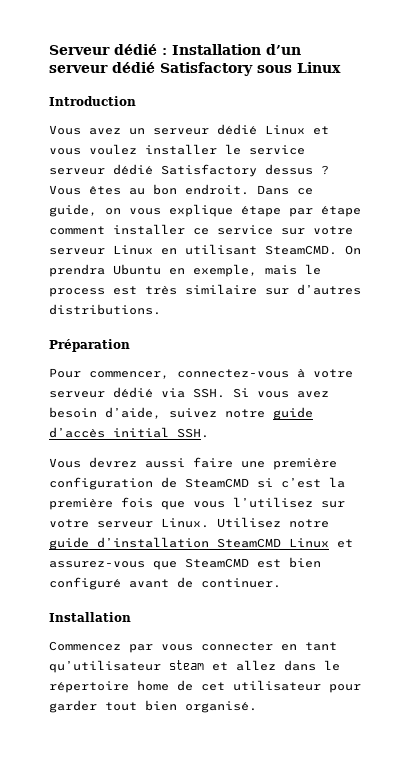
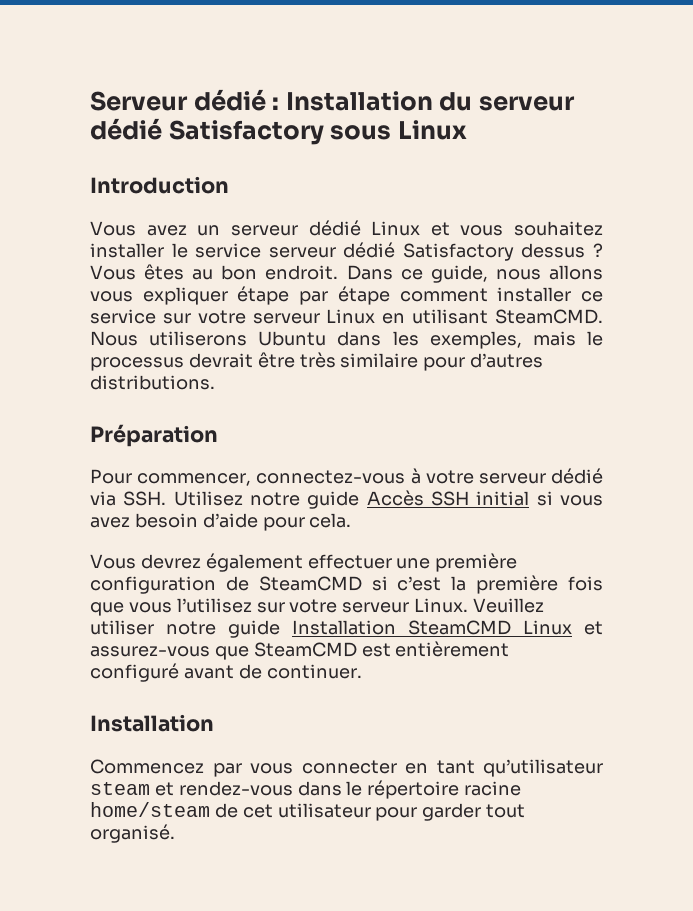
- Serveur dédié : Installation d’un serveur dédié Satisfactory sous Linux
+ Serveur dédié : Installation du serveur dédié Satisfactory sous Linux
- Vous avez un serveur dédié Linux et vous voulez installer le service serveur dédié Satisfactory dessus ?
+ Vous avez un serveur dédié Linux et vous souhaitez installer le service serveur dédié Satisfactory dessus ?
- Dans ce guide, on vous explique étape par étape comment installer ce service sur votre serveur Linux en utilisant SteamCMD.
+ Dans ce guide, nous allons vous expliquer étape par étape comment installer ce service sur votre serveur Linux en utilisant SteamCMD.
- On prendra Ubuntu en exemple, mais le process est très similaire sur d’autres distributions.
+ Nous utiliserons Ubuntu dans les exemples, mais le processus devrait être très similaire pour d’autres distributions.
- Pour commencer, connectez-vous à votre serveur dédié via SSH. Si vous avez besoin d’aide, suivez notre guide d’accès initial SSH.
+ Pour commencer, connectez-vous à votre serveur dédié via SSH. Utilisez notre guide Accès SSH initial si vous avez besoin d’aide pour cela.
- Vous devrez aussi faire une première configuration de SteamCMD si c’est la première fois que vous l’utilisez sur votre serveur Linux.
+ Vous devrez également effectuer une première configuration de SteamCMD si c’est la première fois que vous l’utilisez sur votre serveur Linux.
- Utilisez notre guide d’installation SteamCMD Linux et assurez-vous que SteamCMD est bien configuré avant de continuer.
+ Veuillez utiliser notre guide Installation SteamCMD Linux et assurez-vous que SteamCMD est entièrement configuré avant de continuer.
- Commencez par vous connecter en tant qu’utilisateur steam et allez dans le répertoire home de cet utilisateur pour garder tout bien organisé.
+ Commencez par vous connecter en tant qu’utilisateur steam et rendez-vous dans le répertoire racine home/steam de cet utilisateur pour garder tout organisé.

